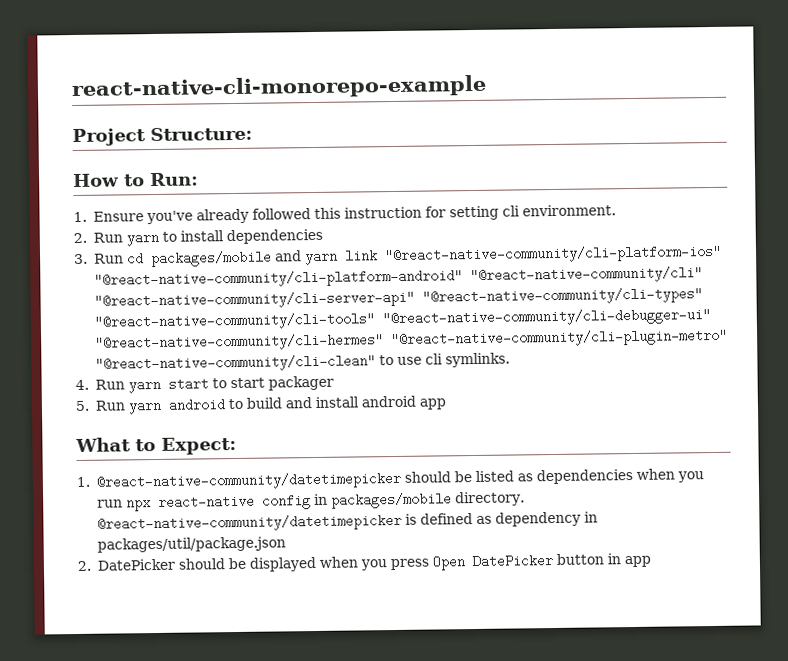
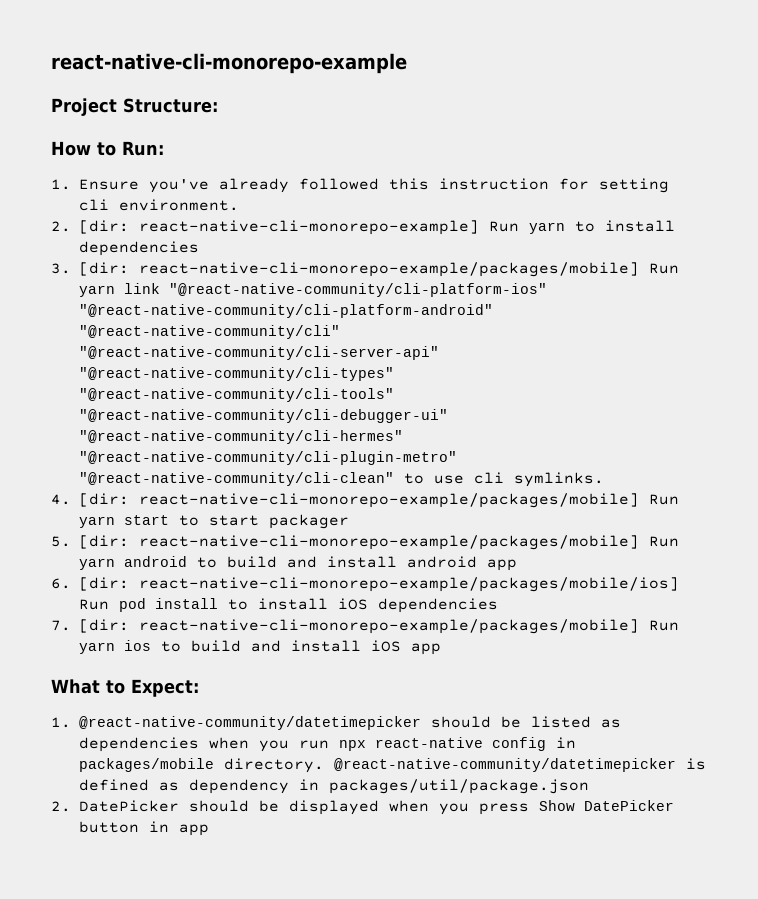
- 2. Run yarn to install dependencies
+ 2. [dir: react-native-cli-monorepo-example] Run yarn to install dependencies
- 3. Run cd packages/mobile and yarn link "@react-native-community/cli-platform-ios" "@react-native-community/cli-platform-android" "@react-native-community/cli" "@react-native-community/cli-server-api" "@react-native-community/cli-types" "@react-native-community/cli-tools" "@react-native-community/cli-debugger-ui" "@react-native-community/cli-hermes" "@react-native-community/cli-plugin-metro" "@react-native-community/cli-clean" to use cli symlinks.
+ 3. [dir: react-native-cli-monorepo-example/packages/mobile] Run yarn link "@react-native-community/cli-platform-ios" "@react-native-community/cli-platform-android" "@react-native-community/cli" "@react-native-community/cli-server-api" "@react-native-community/cli-types" "@react-native-community/cli-tools" "@react-native-community/cli-debugger-ui" "@react-native-community/cli-hermes" "@react-native-community/cli-plugin-metro" "@react-native-community/cli-clean" to use cli symlinks.
- 4. Run yarn start to start packager
+ 4. [dir: react-native-cli-monorepo-example/packages/mobile] Run yarn start to start packager
- 5. Run yarn android to build and install android app
+ 5. [dir: react-native-cli-monorepo-example/packages/mobile] Run yarn android to build and install android app
+ 6. [dir: react-native-cli-monorepo-example/packages/mobile/ios] Run pod install to install iOS dependencies
+ 7. [dir: react-native-cli-monorepo-example/packages/mobile] Run yarn ios to build and install iOS app
- 2. DatePicker should be displayed when you press Open DatePicker button in app
+ 2. DatePicker should be displayed when you press Show DatePicker button in app

